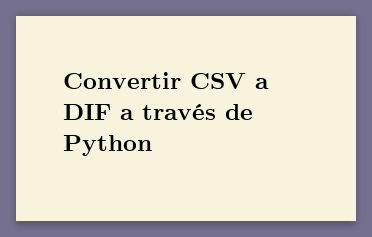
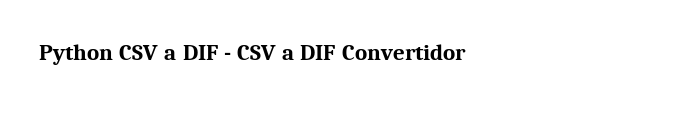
- Convertir CSV a DIF a través de Python
+ Python CSV a DIF - CSV a DIF Convertidor

